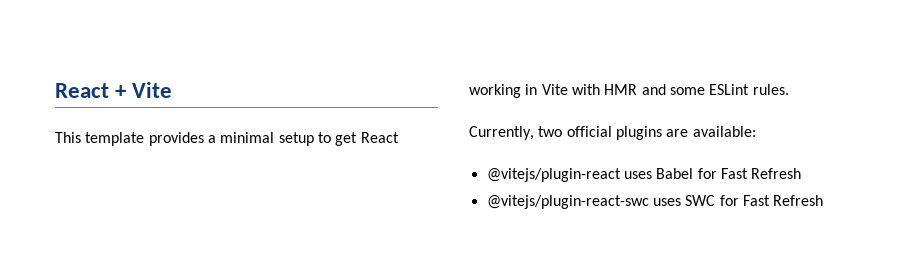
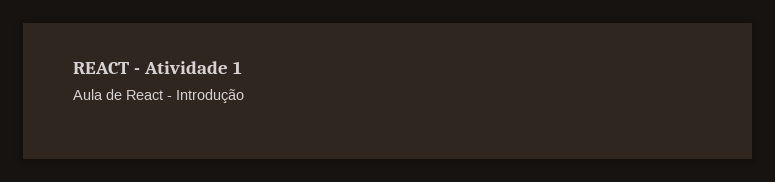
- React + Vite
- This template provides a minimal setup to get React working in Vite with HMR and some ESLint rules.
- Currently, two official plugins are available:
- @vitejs/plugin-react uses Babel for Fast Refresh
- @vitejs/plugin-react-swc uses SWC for Fast Refresh
+ REACT - Atividade 1
+ Aula de React - Introdução

